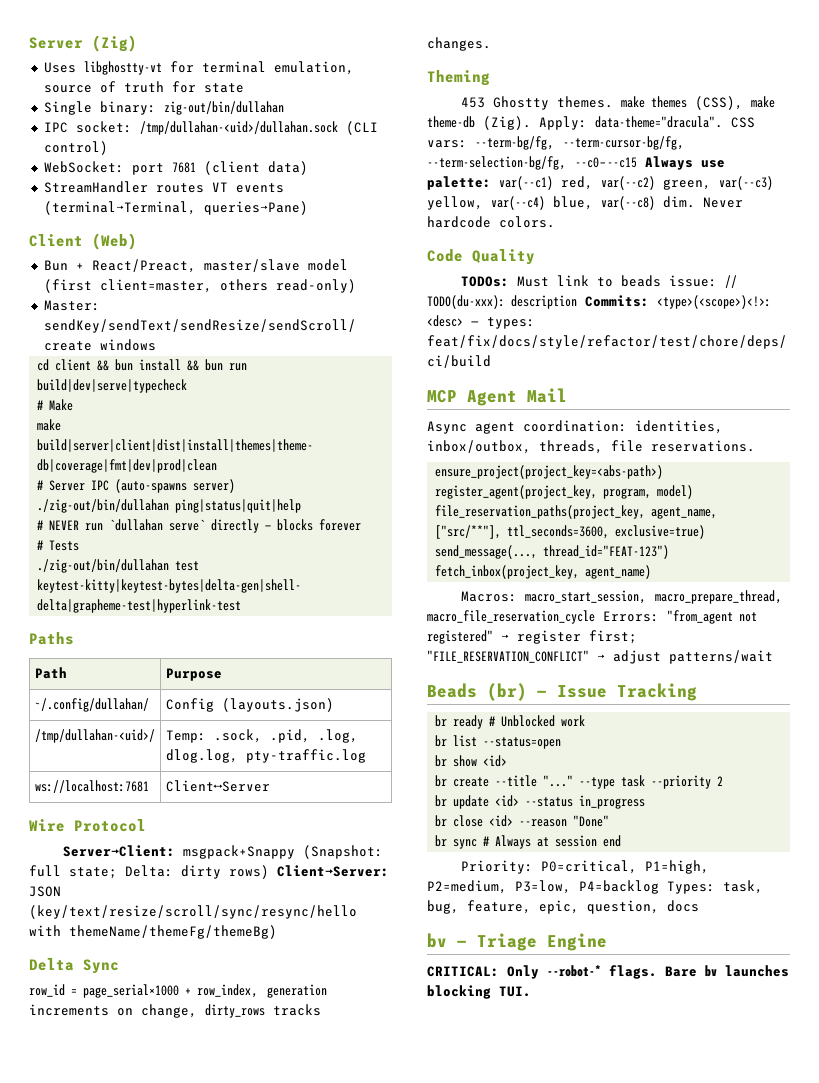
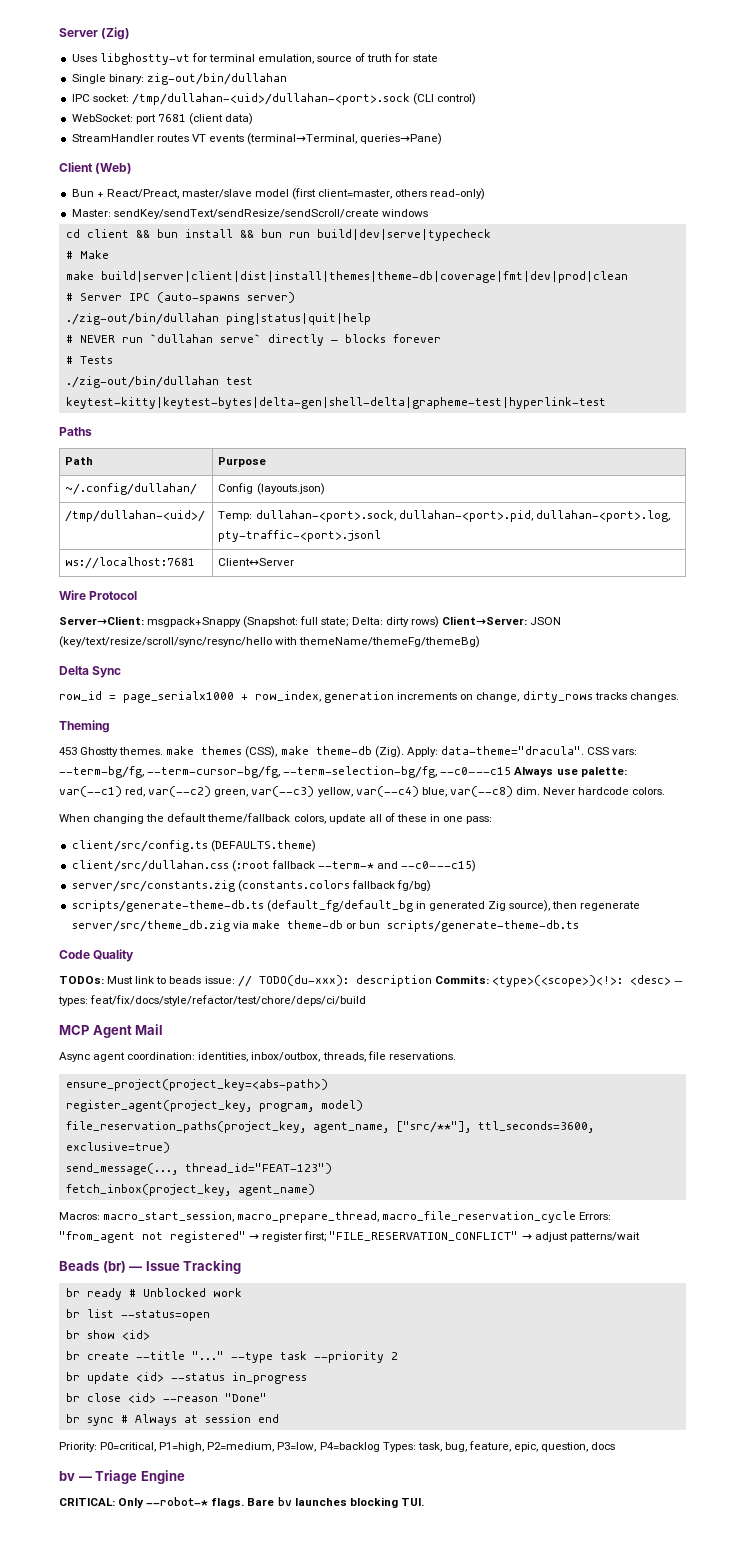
- IPC socket: /tmp/dullahan-<uid>/dullahan.sock (CLI control)
+ IPC socket: /tmp/dullahan-<uid>/dullahan-<port>.sock (CLI control)
- /tmp/dullahan-<uid>/ | Temp: .sock, .pid, .log, dlog.log, pty-traffic.log
+ /tmp/dullahan-<uid>/ | Temp: dullahan-<port>.sock, dullahan-<port>.pid, dullahan-<port>.log, pty-traffic-<port>.jsonl
+ When changing the default theme/fallback colors, update all of these in one pass:
+ client/src/config.ts (DEFAULTS.theme)
+ client/src/dullahan.css (:root fallback --term-* and --c0–--c15)
+ server/src/constants.zig (constants.colors fallback fg/bg)
+ scripts/generate-theme-db.ts (default_fg/default_bg in generated Zig source), then regenerate server/src/theme_db.zig via make theme-db or bun scripts/generate-theme-db.ts

